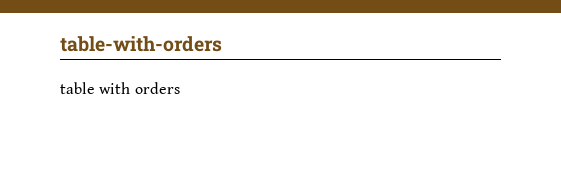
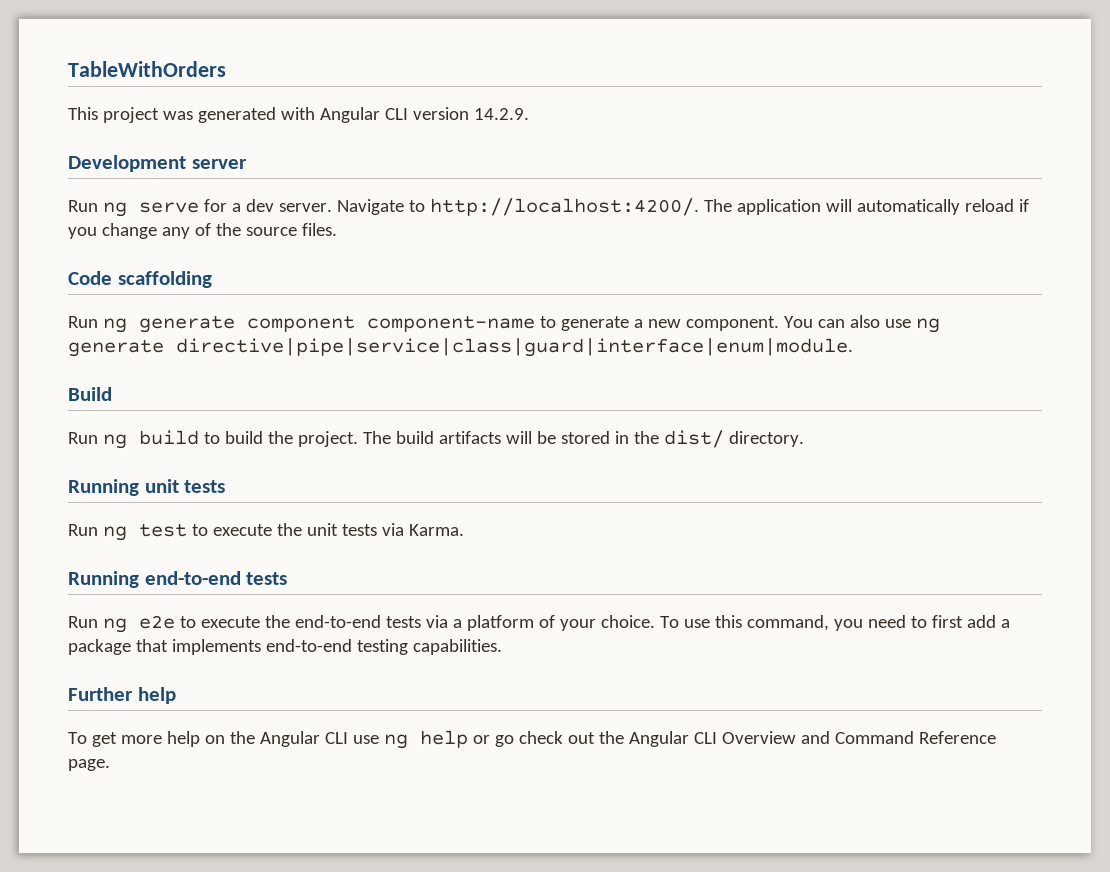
- table-with-orders
- table with orders
+ TableWithOrders
+ This project was generated with Angular CLI version 14.2.9.
+ Development server
+ Run ng serve for a dev server. Navigate to http://localhost:4200/. The application will automatically reload if you change any of the source files.
+ Code scaffolding
+ Run ng generate component component-name to generate a new component. You can also use ng generate directive|pipe|service|class|guard|interface|enum|module.
+ Build
+ Run ng build to build the project. The build artifacts will be stored in the dist/ directory.
+ Running unit tests
+ Run ng test to execute the unit tests via Karma.
+ Running end-to-end tests
+ Run ng e2e to execute the end-to-end tests via a platform of your choice. To use this command, you need to first add a package that implements end-to-end testing capabilities.
+ Further help
+ To get more help on the Angular CLI use ng help or go check out the Angular CLI Overview and Command Reference page.

